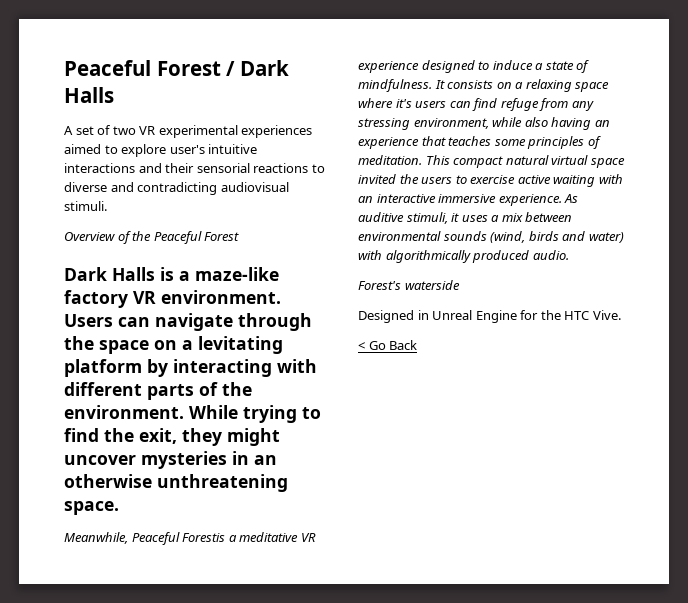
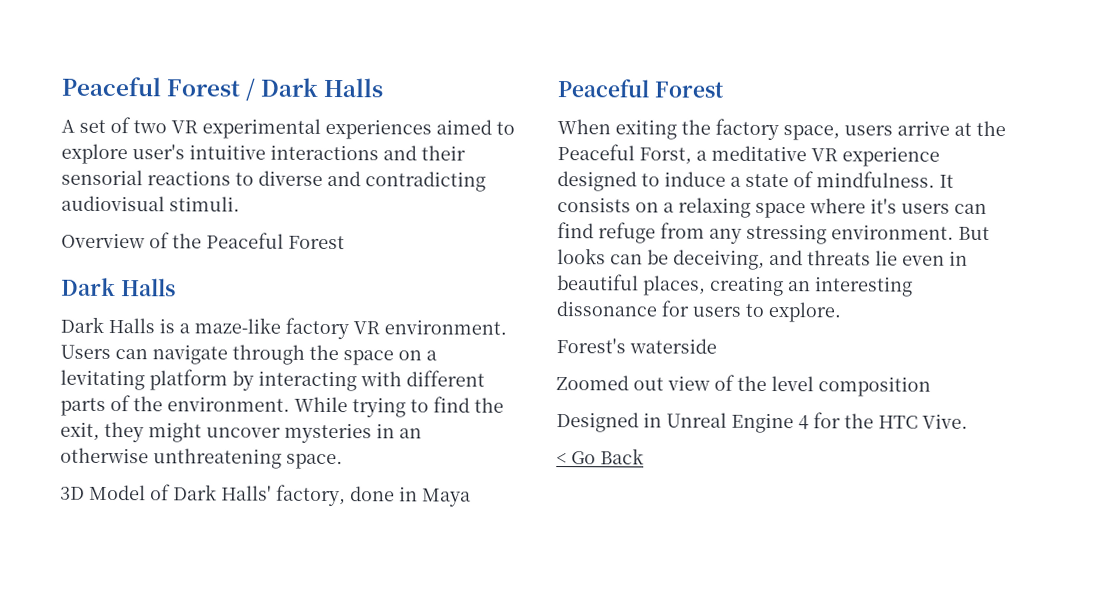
  Overview of the Peaceful Forest
+ Dark Halls
- Meanwhile, Peaceful Forestis a meditative VR experience designed to induce a state of mindfulness.
+ 3D Model of Dark Halls' factory, done in Maya
+ Peaceful Forest
+ When exiting the factory space, users arrive at the Peaceful Forst, a meditative VR experience designed to induce a state of mindfulness.
- It consists on a relaxing space where it's users can find refuge from any stressing environment, while also having an experience that teaches some principles of meditation. This compact natural virtual space invited the users to exercise active waiting with an interactive immersive experience. As auditive stimuli, it uses a mix between environmental sounds (wind, birds and water) with algorithmically produced audio.
+ It consists on a relaxing space where it's users can find refuge from any stressing environment. But looks can be deceiving, and threats lie even in beautiful places, creating an interesting dissonance for users to explore.
  Forest's waterside
+ Zoomed out view of the level composition
- Designed in Unreal Engine for the HTC Vive.
+ Designed in Unreal Engine 4 for the HTC Vive.

